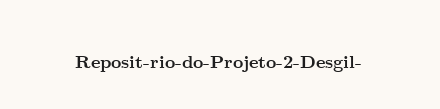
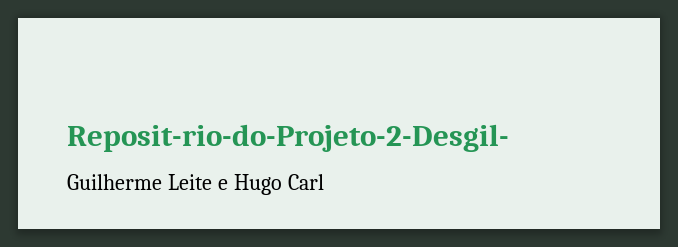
+ Guilherme Leite e Hugo Carl

